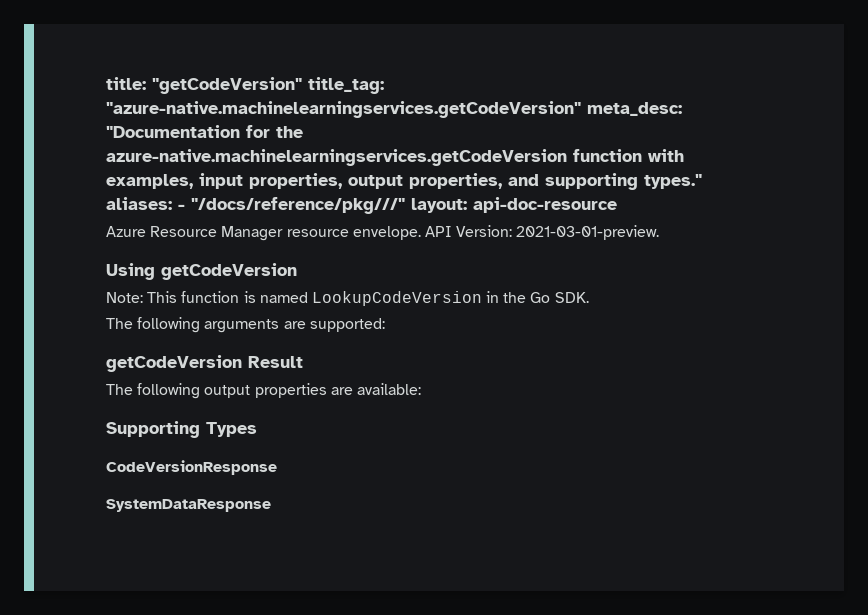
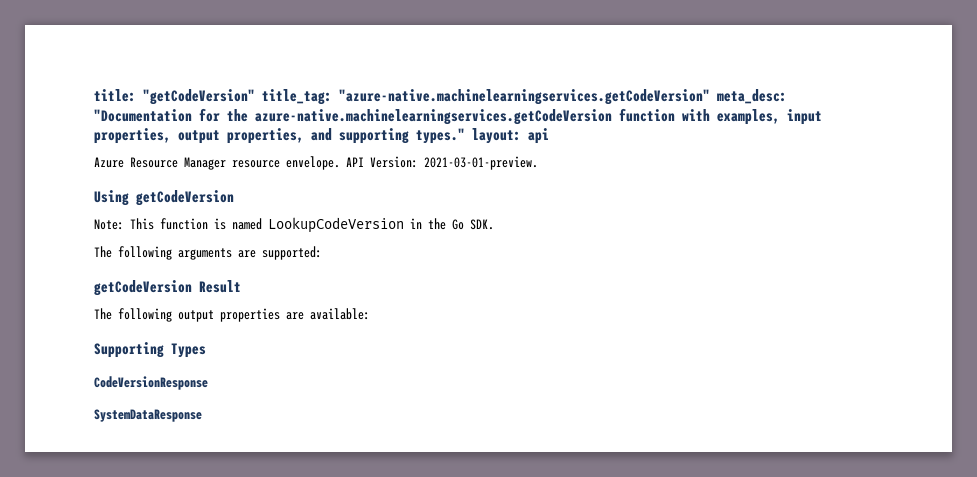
- title: "getCodeVersion" title_tag: "azure-native.machinelearningservices.getCodeVersion" meta_desc: "Documentation for the azure-native.machinelearningservices.getCodeVersion function with examples, input properties, output properties, and supporting types." aliases: - "/docs/reference/pkg///" layout: api-doc-resource
+ title: "getCodeVersion" title_tag: "azure-native.machinelearningservices.getCodeVersion" meta_desc: "Documentation for the azure-native.machinelearningservices.getCodeVersion function with examples, input properties, output properties, and supporting types." layout: api

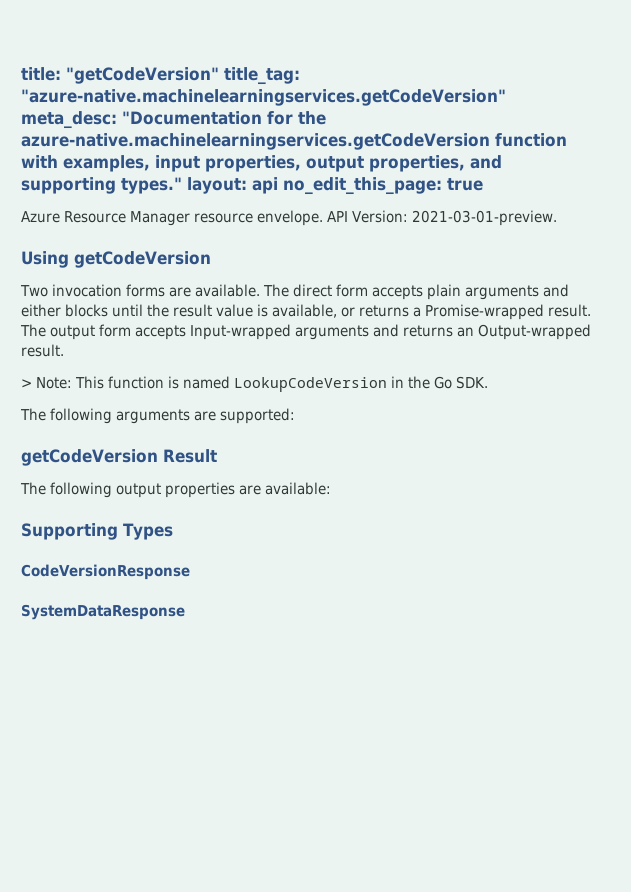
- title: "getCodeVersion" title_tag: "azure-native.machinelearningservices.getCodeVersion" meta_desc: "Documentation for the azure-native.machinelearningservices.getCodeVersion function with examples, input properties, output properties, and supporting types." layout: api
+ title: "getCodeVersion" title_tag: "azure-native.machinelearningservices.getCodeVersion" meta_desc: "Documentation for the azure-native.machinelearningservices.getCodeVersion function with examples, input properties, output properties, and supporting types." layout: api no_edit_this_page: true
- Note: This function is named LookupCodeVersion in the Go SDK.
+ Two invocation forms are available. The direct form accepts plain arguments and either blocks until the result value is available, or returns a Promise-wrapped result. The output form accepts Input-wrapped arguments and returns an Output-wrapped result.
+ > Note: This function is named LookupCodeVersion in the Go SDK.

